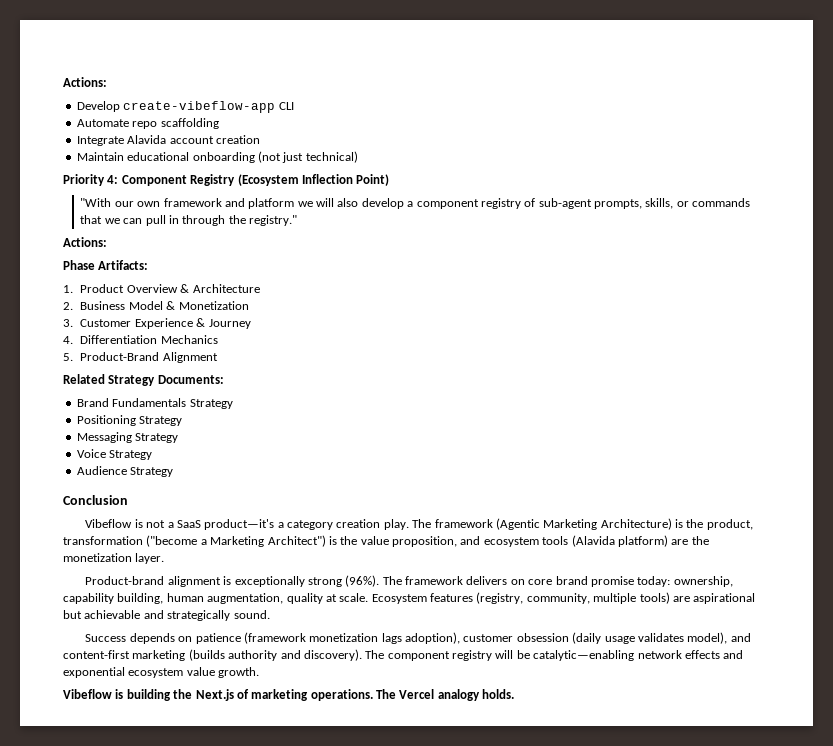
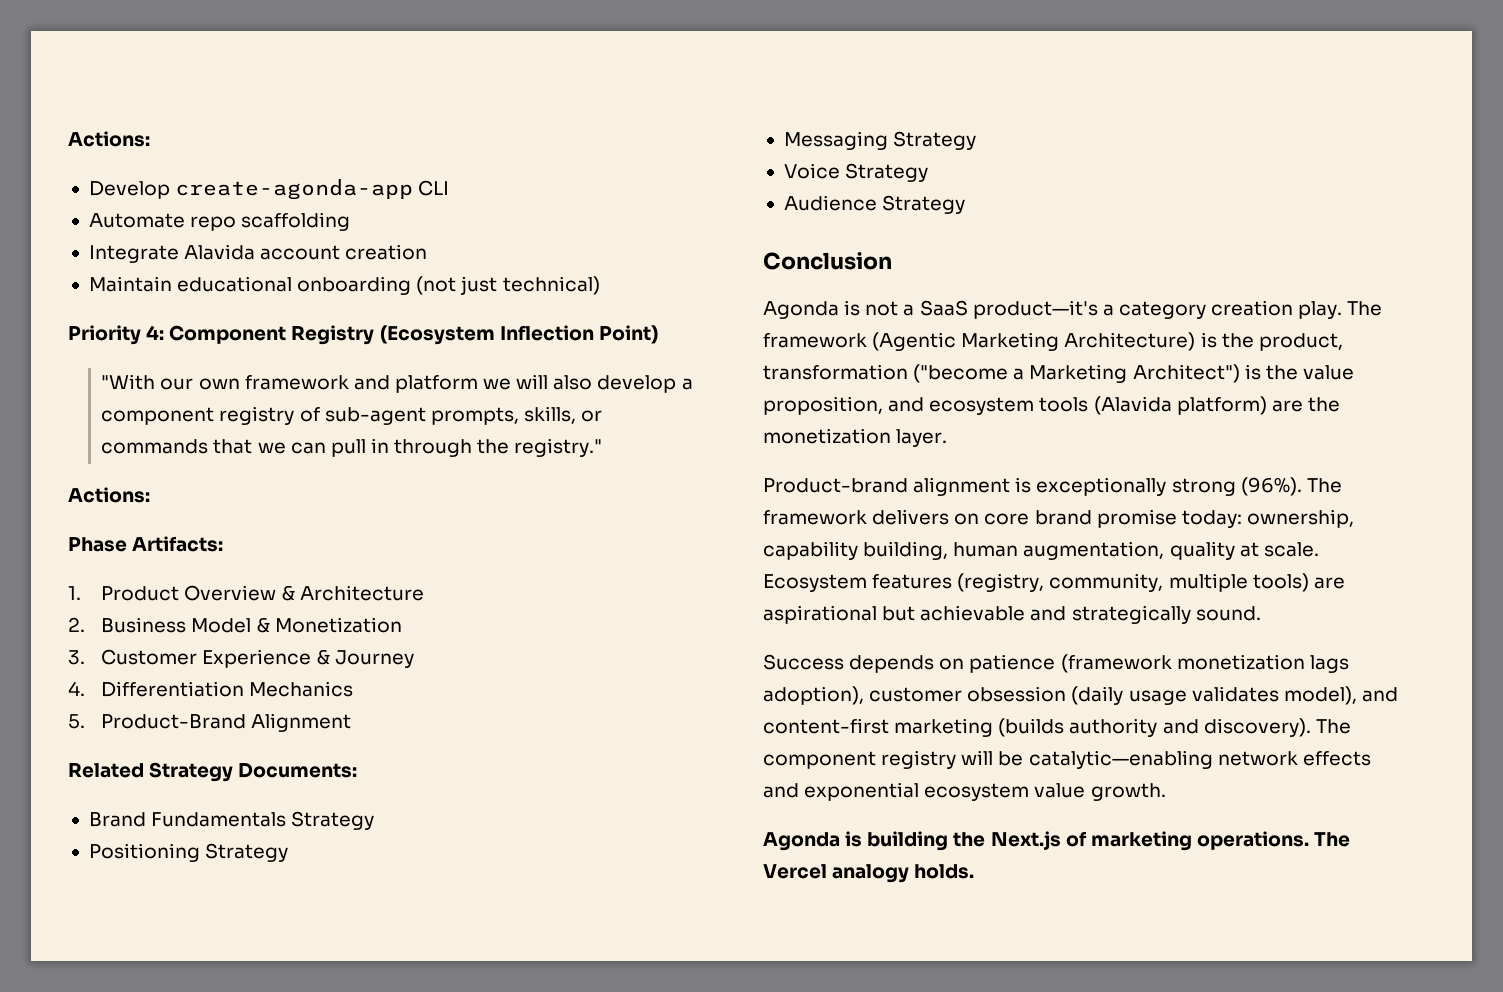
- Develop create-vibeflow-app CLI
+ Develop create-agonda-app CLI
- Vibeflow is not a SaaS product—it's a category creation play.
+ Agonda is not a SaaS product—it's a category creation play.
- Vibeflow is building the Next.js of marketing operations.
+ Agonda is building the Next.js of marketing operations.

